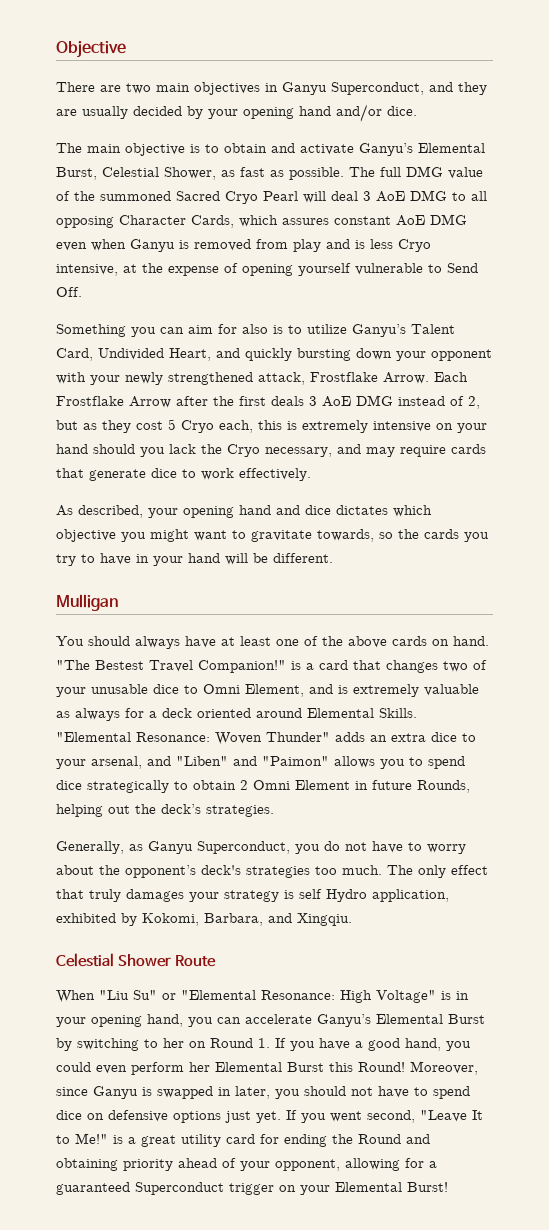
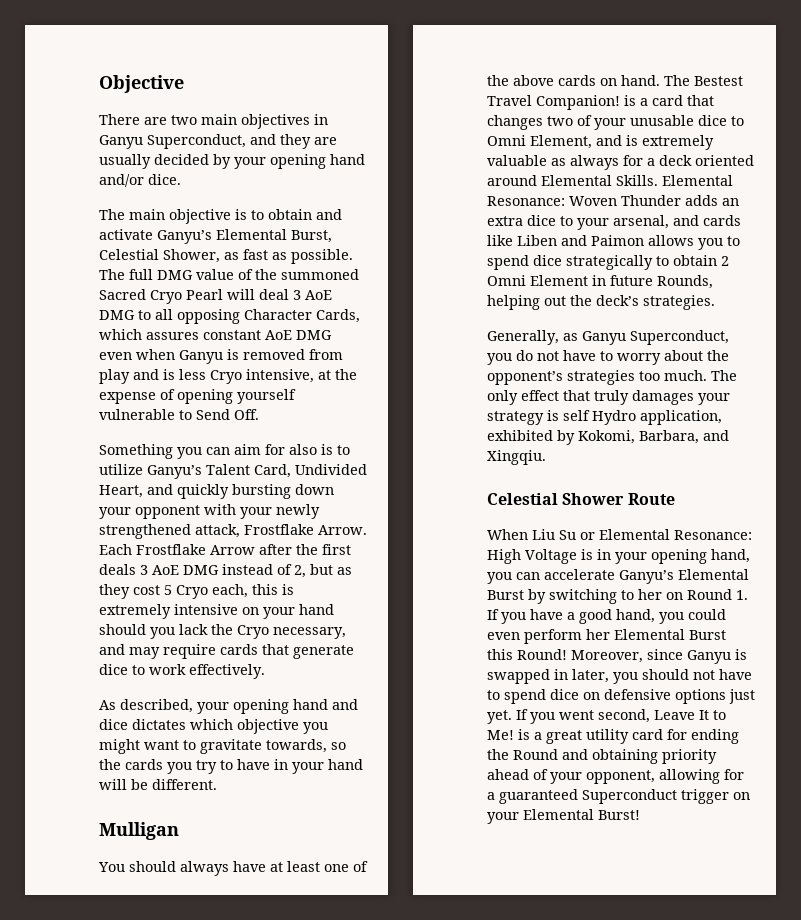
- "The Bestest Travel Companion!" is a card that changes two of your unusable dice to Omni Element, and is extremely valuable as always for a deck oriented around Elemental Skills.
+ The Bestest Travel Companion! is a card that changes two of your unusable dice to Omni Element, and is extremely valuable as always for a deck oriented around Elemental Skills.
- "Elemental Resonance: Woven Thunder" adds an extra dice to your arsenal, and "Liben" and "Paimon" allows you to spend dice strategically to obtain 2 Omni Element in future Rounds, helping out the deck’s strategies.
+ Elemental Resonance: Woven Thunder adds an extra dice to your arsenal, and cards like Liben and Paimon allows you to spend dice strategically to obtain 2 Omni Element in future Rounds, helping out the deck’s strategies.
- Generally, as Ganyu Superconduct, you do not have to worry about the opponent’s deck's strategies too much.
+ Generally, as Ganyu Superconduct, you do not have to worry about the opponent’s strategies too much.
- When "Liu Su" or "Elemental Resonance: High Voltage" is in your opening hand, you can accelerate Ganyu’s Elemental Burst by switching to her on Round 1. If you have a good hand, you could even perform her Elemental Burst this Round!
+ When Liu Su or Elemental Resonance: High Voltage is in your opening hand, you can accelerate Ganyu’s Elemental Burst by switching to her on Round 1. If you have a good hand, you could even perform her Elemental Burst this Round!
- If you went second, "Leave It to Me!" is a great utility card for ending the Round and obtaining priority ahead of your opponent, allowing for a guaranteed Superconduct trigger on your Elemental Burst!
+ If you went second, Leave It to Me! is a great utility card for ending the Round and obtaining priority ahead of your opponent, allowing for a guaranteed Superconduct trigger on your Elemental Burst!

